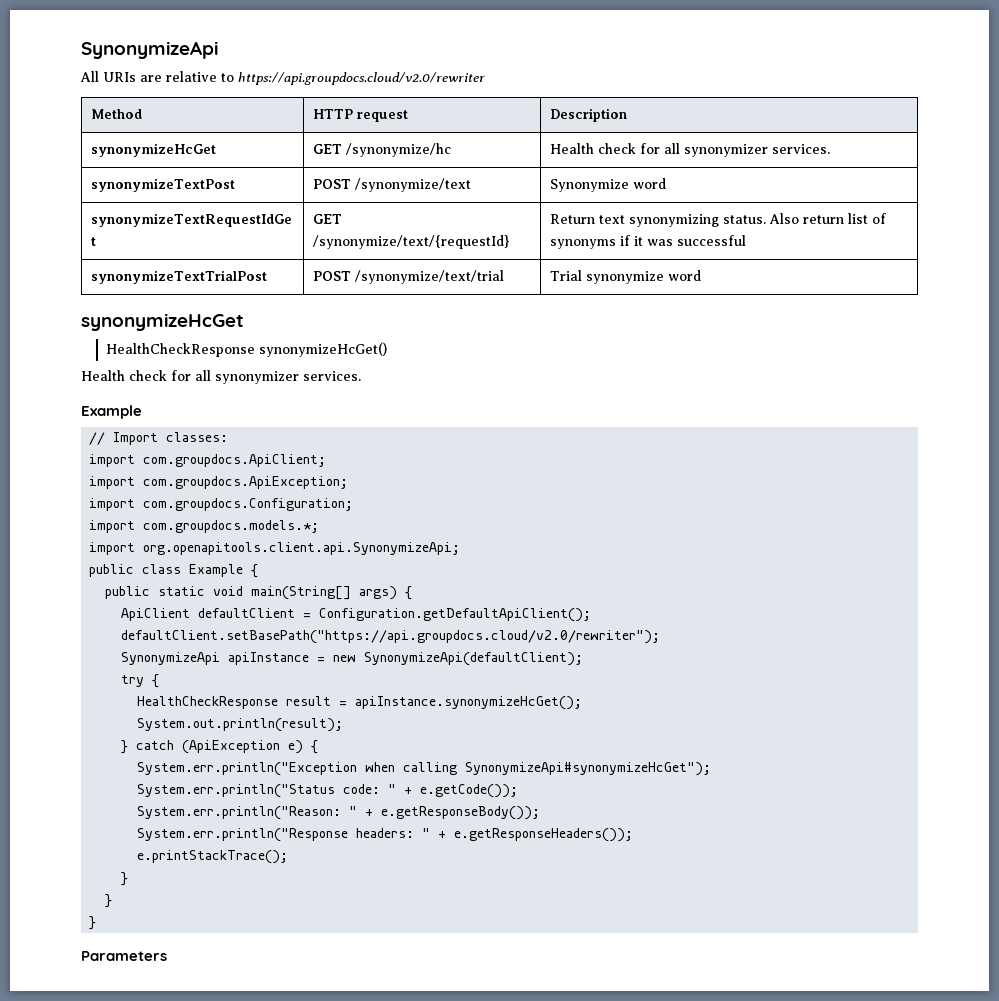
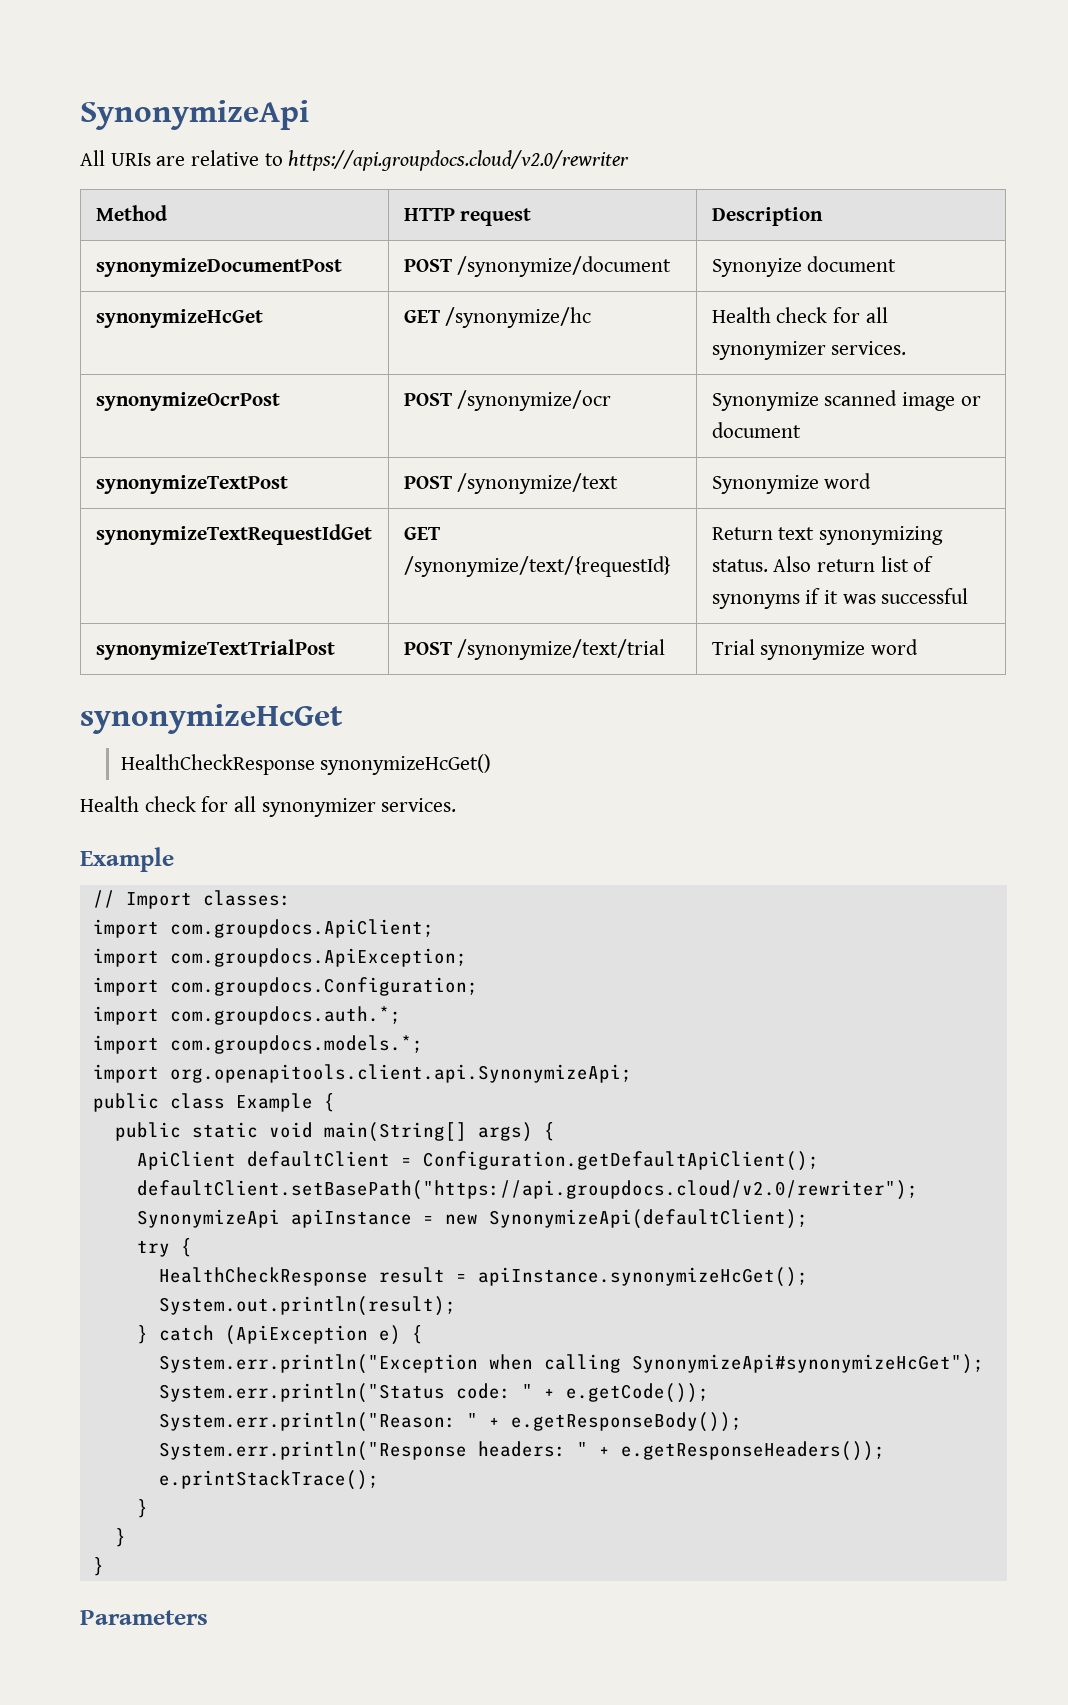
+ synonymizeDocumentPost | POST /synonymize/document | Synonyize document
+ synonymizeOcrPost | POST /synonymize/ocr | Synonymize scanned image or document
+ import com.groupdocs.auth.*;

